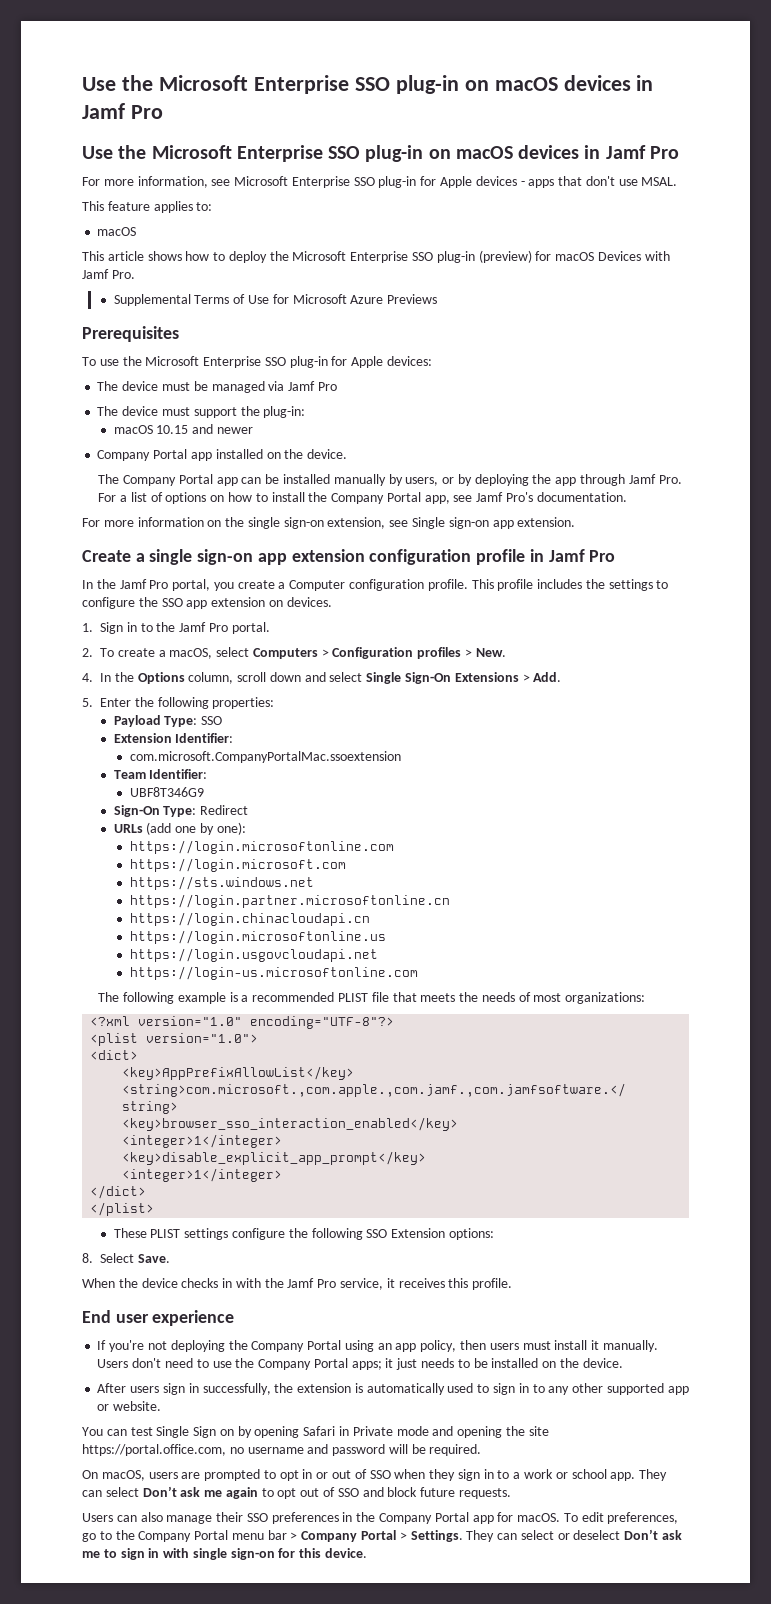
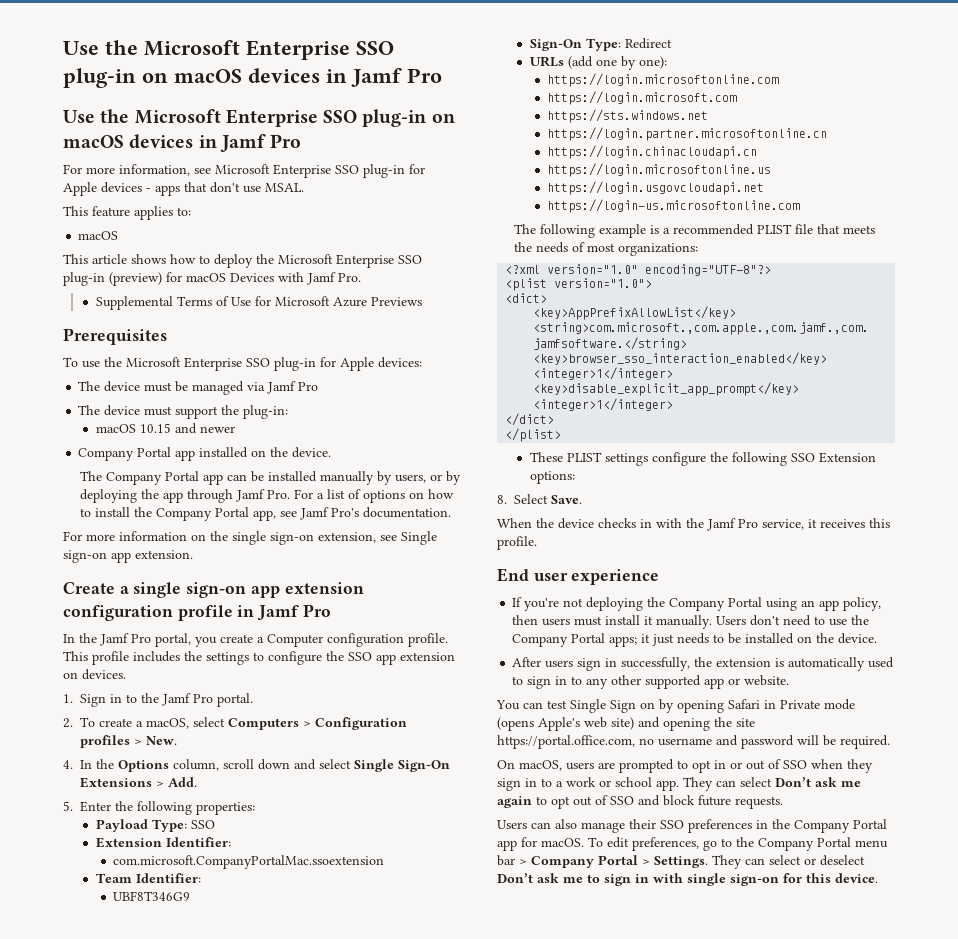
- You can test Single Sign on by opening Safari in Private mode and opening the site https://portal.office.com, no username and password will be required.
+ You can test Single Sign on by opening Safari in Private mode (opens Apple's web site) and opening the site https://portal.office.com, no username and password will be required.

